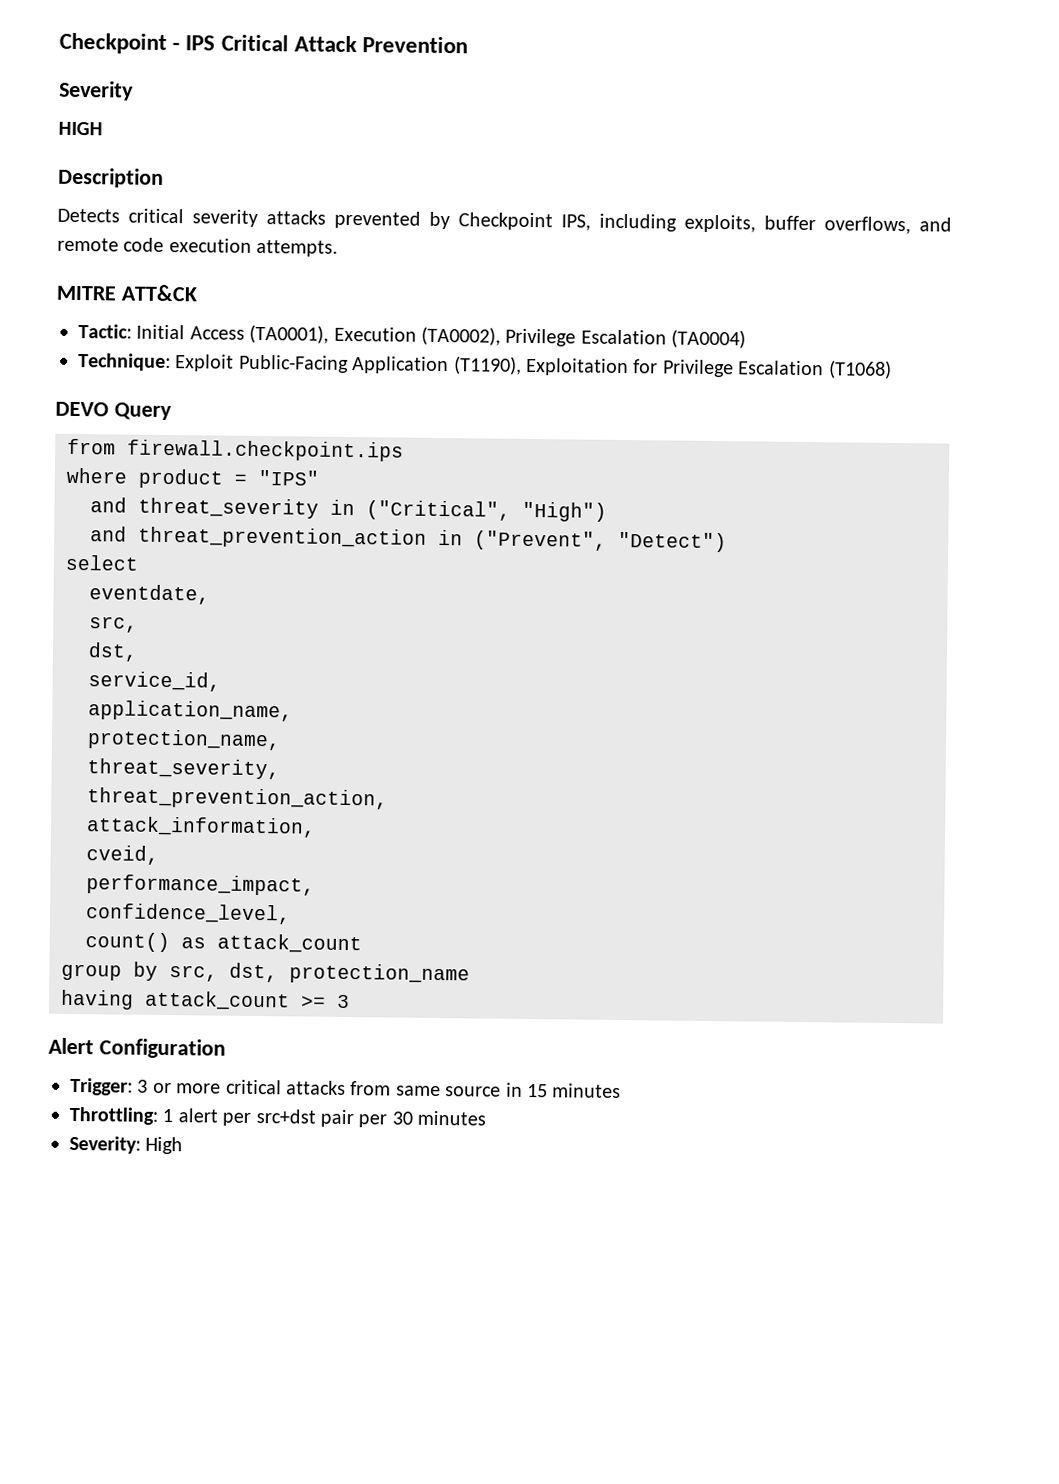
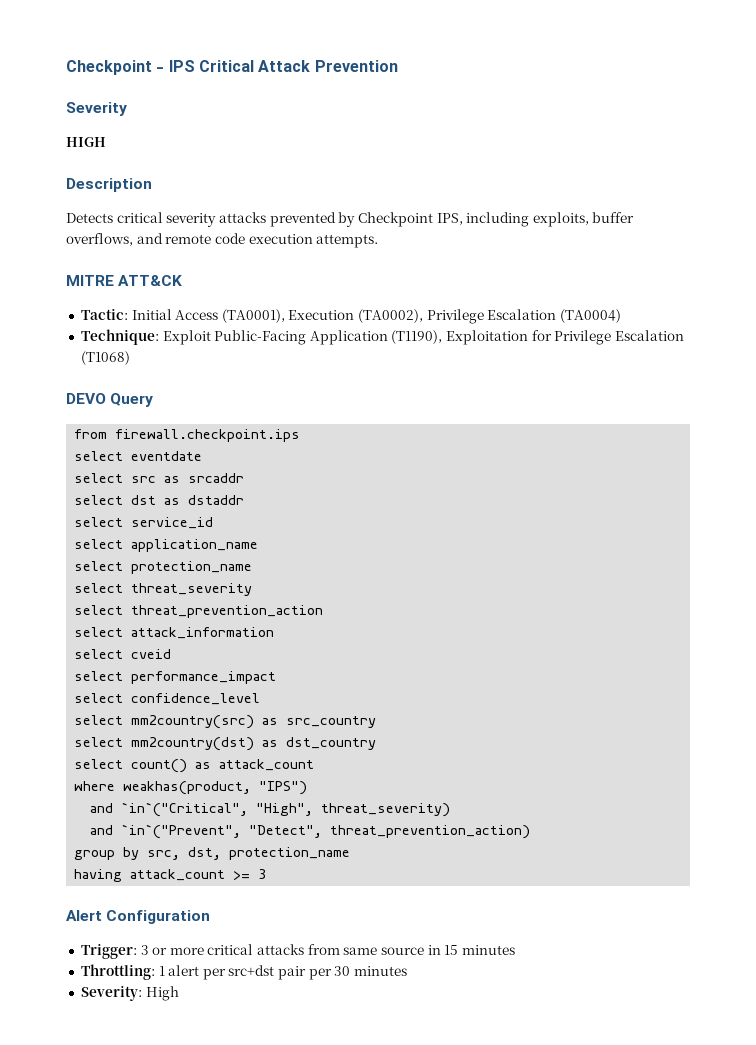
- where product = "IPS"
- and threat_severity in ("Critical", "High")
- and threat_prevention_action in ("Prevent", "Detect")
- select
- eventdate,
- src,
- dst,
- service_id,
- application_name,
- protection_name,
- threat_severity,
- threat_prevention_action,
- attack_information,
- cveid,
- performance_impact,
- confidence_level,
- count() as attack_count
+ select eventdate
+ select src as srcaddr
+ select dst as dstaddr
+ select service_id
+ select application_name
+ select protection_name
+ select threat_severity
+ select threat_prevention_action
+ select attack_information
+ select cveid
+ select performance_impact
+ select confidence_level
+ select mm2country(src) as src_country
+ select mm2country(dst) as dst_country
+ select count() as attack_count
+ where weakhas(product, "IPS")
+ and `in`("Critical", "High", threat_severity)
+ and `in`("Prevent", "Detect", threat_prevention_action)

